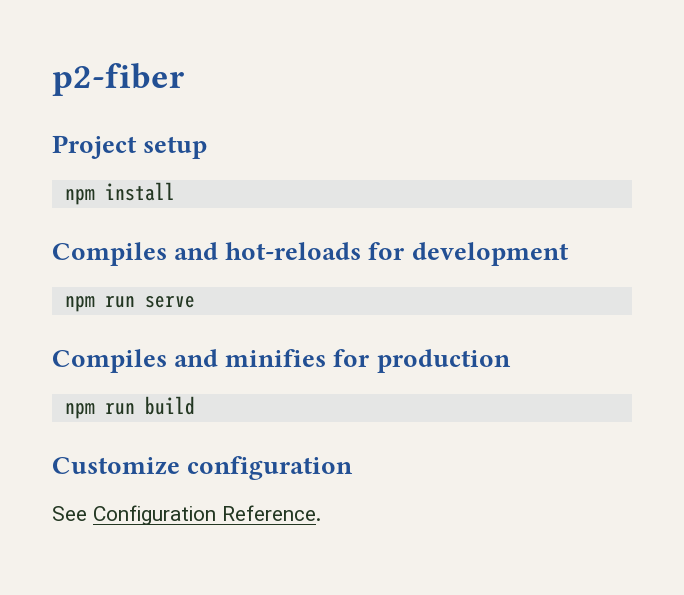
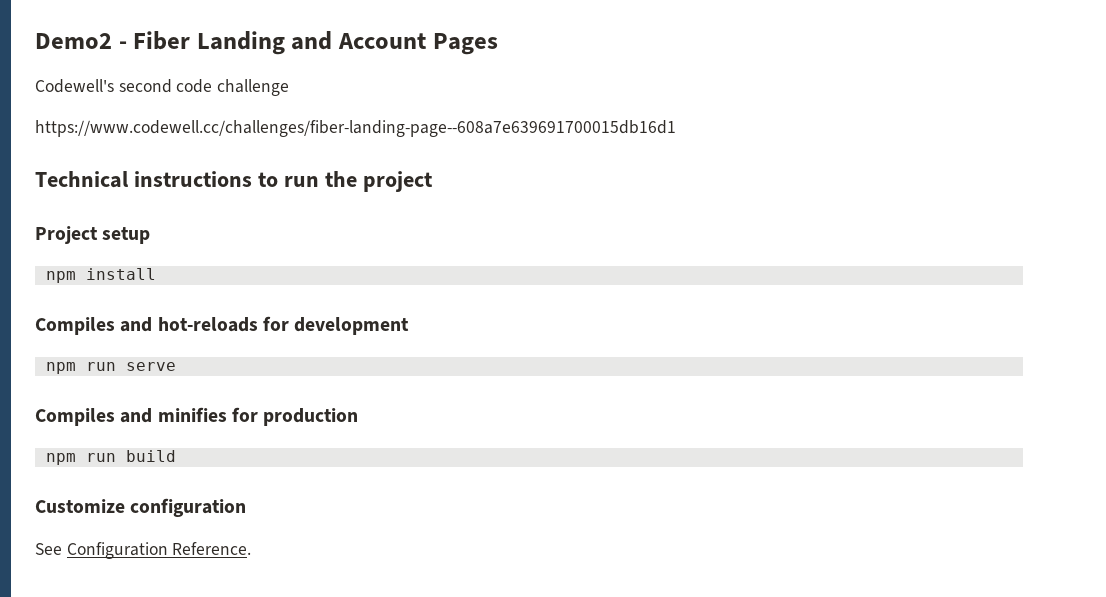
- p2-fiber
+ Demo2 - Fiber Landing and Account Pages
+ Codewell's second code challenge
+ https://www.codewell.cc/challenges/fiber-landing-page--608a7e639691700015db16d1
+ Technical instructions to run the project

